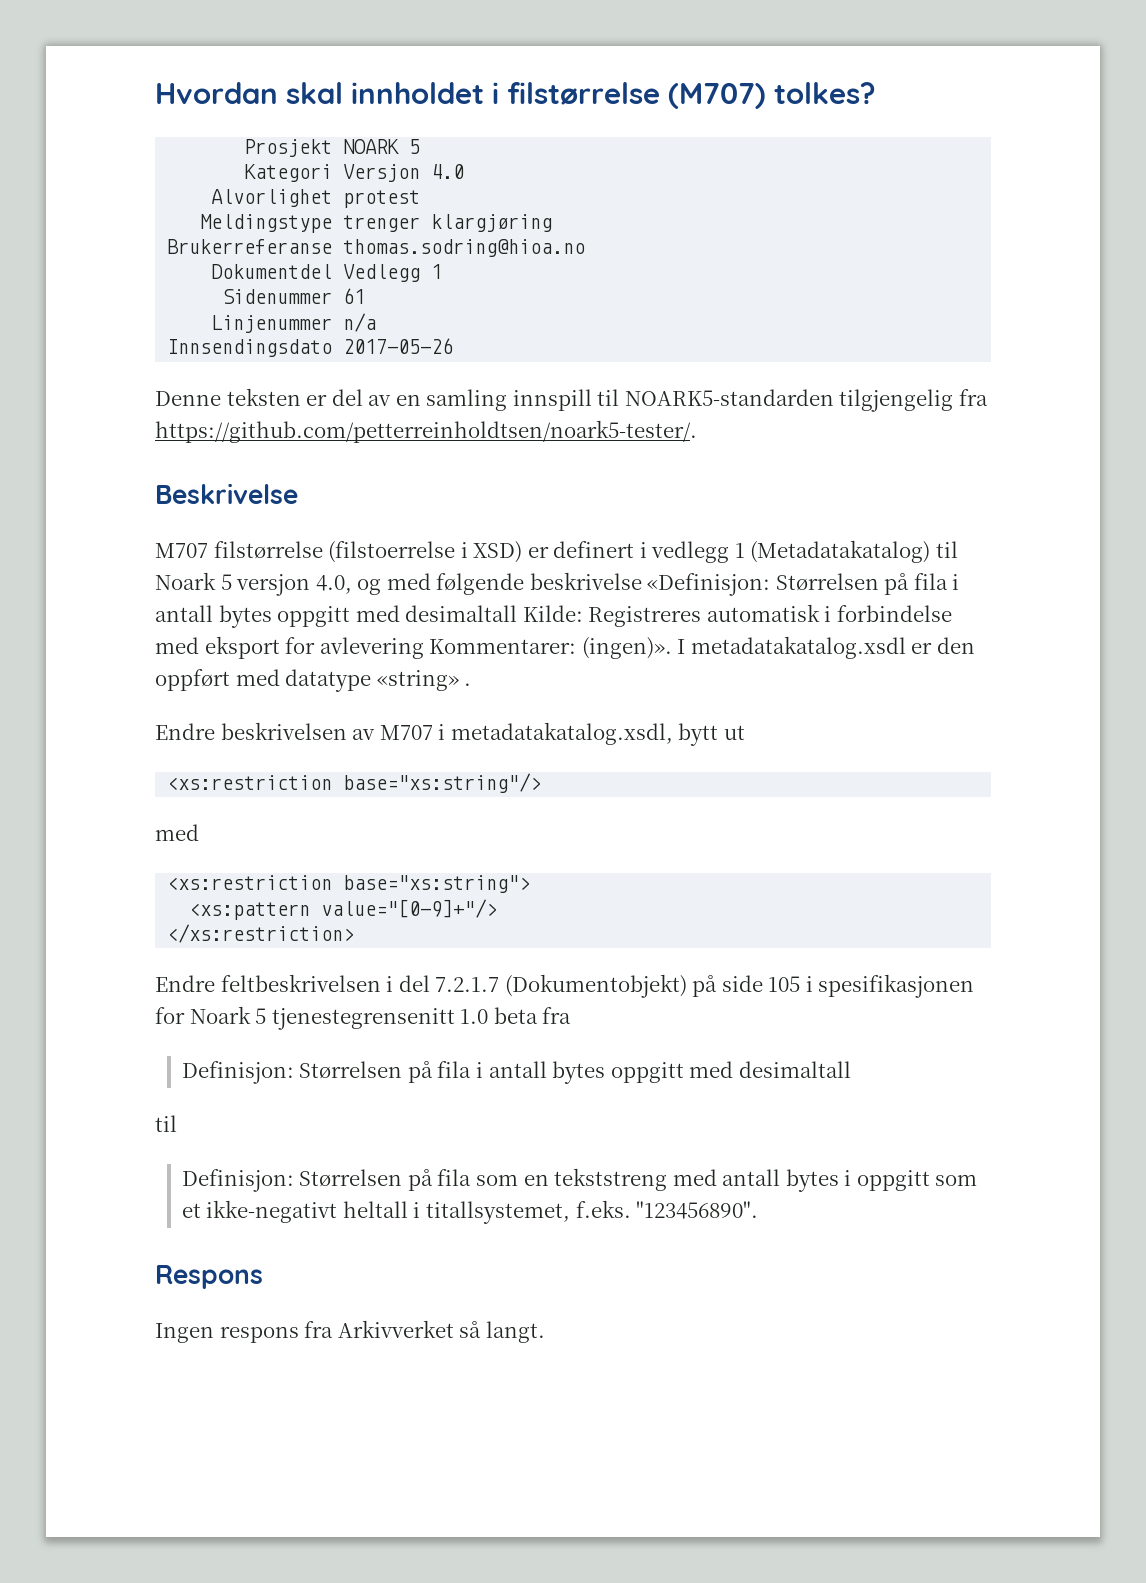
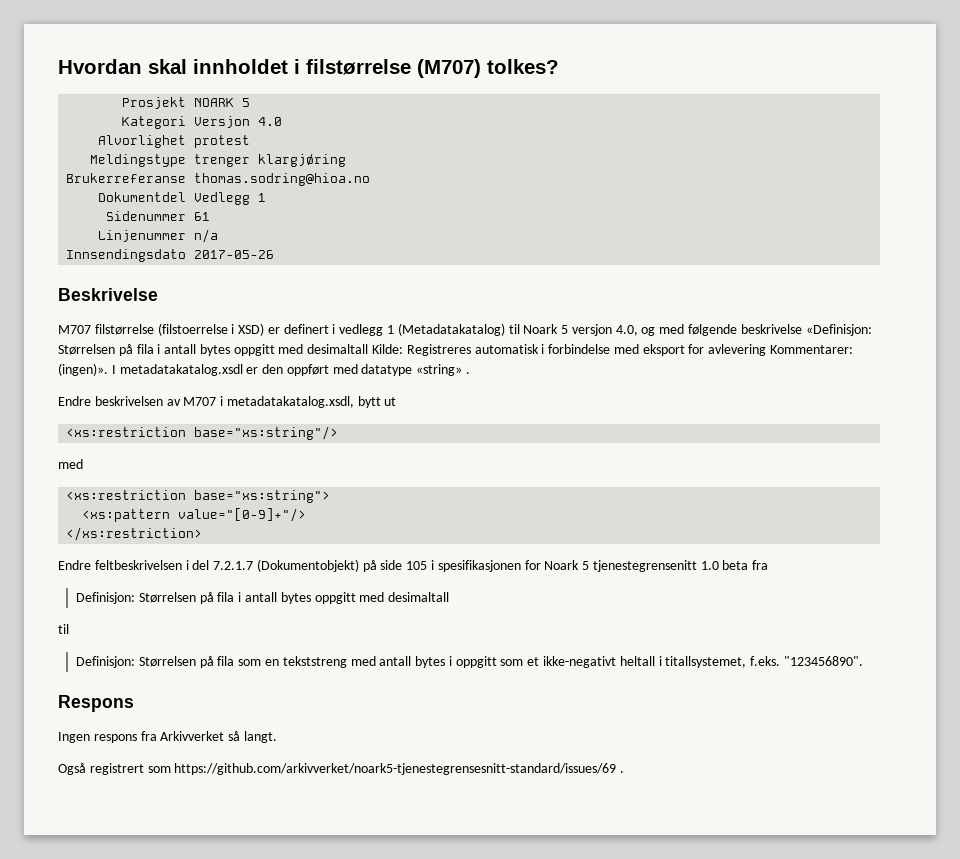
- Denne teksten er del av en samling innspill til NOARK5-standarden tilgjengelig fra https://github.com/petterreinholdtsen/noark5-tester/.
+ Også registrert som https://github.com/arkivverket/noark5-tjenestegrensesnitt-standard/issues/69 .

